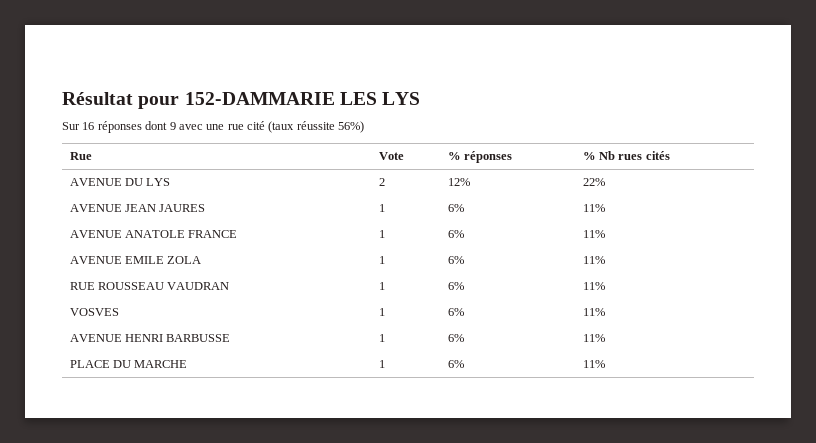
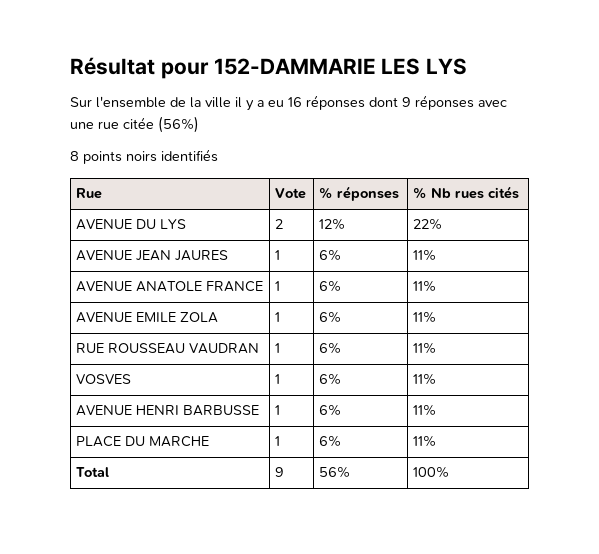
- Sur 16 réponses dont 9 avec une rue cité (taux réussite 56%)
+ Sur l'ensemble de la ville il y a eu 16 réponses dont 9 réponses avec une rue citée (56%)
+ 8 points noirs identifiés
+ Total | 9 | 56% | 100%

